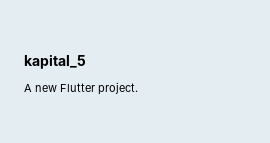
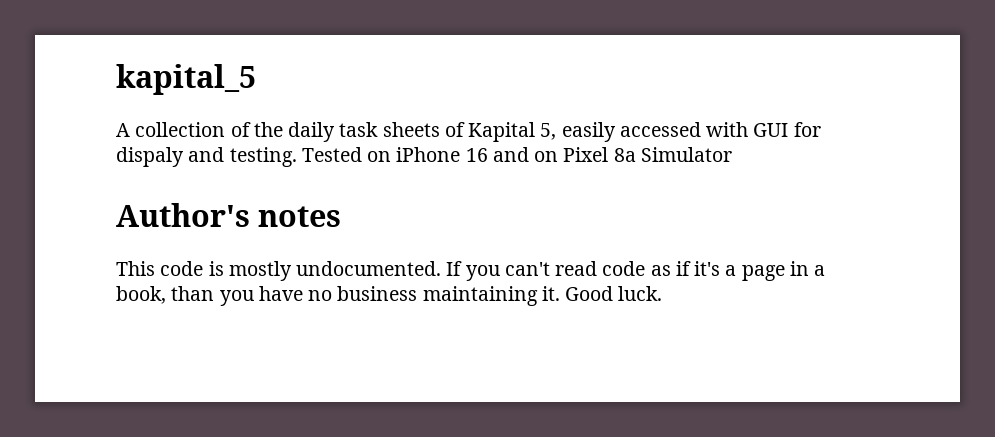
- A new Flutter project.
+ A collection of the daily task sheets of Kapital 5, easily accessed with GUI for dispaly and testing. Tested on iPhone 16 and on Pixel 8a Simulator
+ Author's notes
+ This code is mostly undocumented. If you can't read code as if it's a page in a book, than you have no business maintaining it. Good luck.

